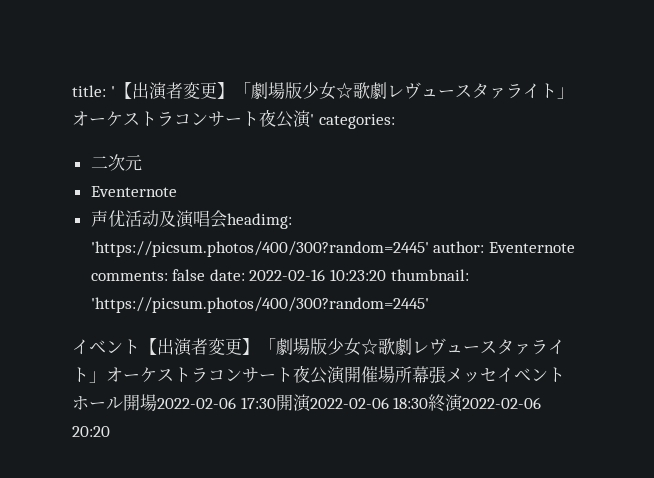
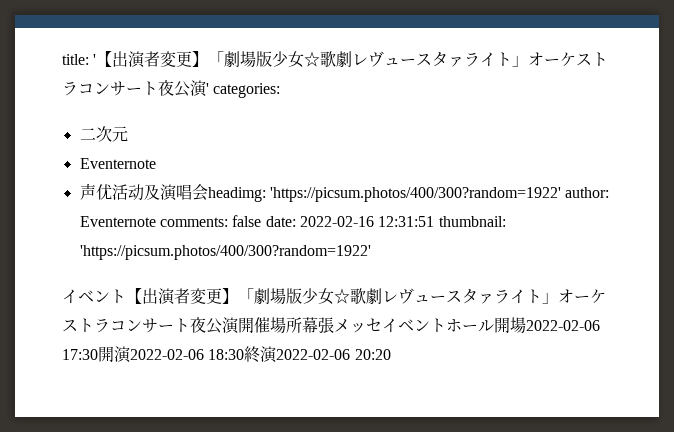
- 声优活动及演唱会headimg: 'https://picsum.photos/400/300?random=2445' author: Eventernote comments: false date: 2022-02-16 10:23:20 thumbnail: 'https://picsum.photos/400/300?random=2445'
+ 声优活动及演唱会headimg: 'https://picsum.photos/400/300?random=1922' author: Eventernote comments: false date: 2022-02-16 12:31:51 thumbnail: 'https://picsum.photos/400/300?random=1922'

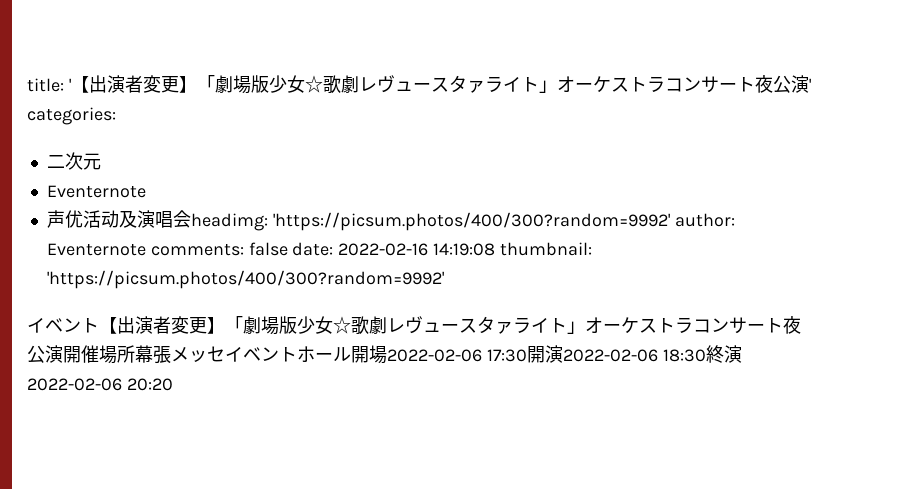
- 声优活动及演唱会headimg: 'https://picsum.photos/400/300?random=1922' author: Eventernote comments: false date: 2022-02-16 12:31:51 thumbnail: 'https://picsum.photos/400/300?random=1922'
+ 声优活动及演唱会headimg: 'https://picsum.photos/400/300?random=9992' author: Eventernote comments: false date: 2022-02-16 14:19:08 thumbnail: 'https://picsum.photos/400/300?random=9992'

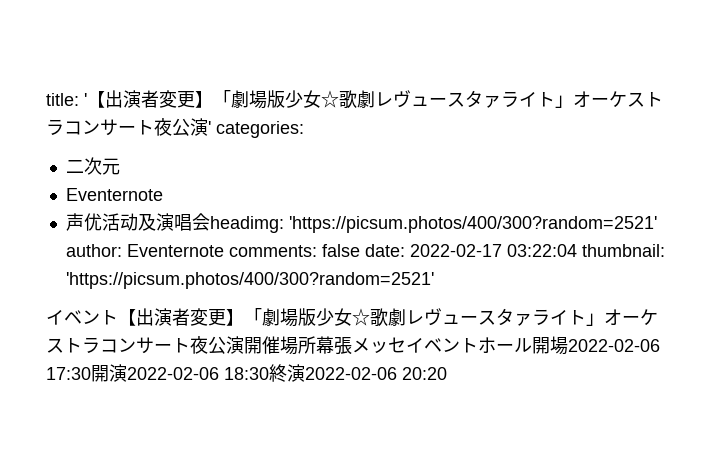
- 声优活动及演唱会headimg: 'https://picsum.photos/400/300?random=9992' author: Eventernote comments: false date: 2022-02-16 14:19:08 thumbnail: 'https://picsum.photos/400/300?random=9992'
+ 声优活动及演唱会headimg: 'https://picsum.photos/400/300?random=2521' author: Eventernote comments: false date: 2022-02-17 03:22:04 thumbnail: 'https://picsum.photos/400/300?random=2521'

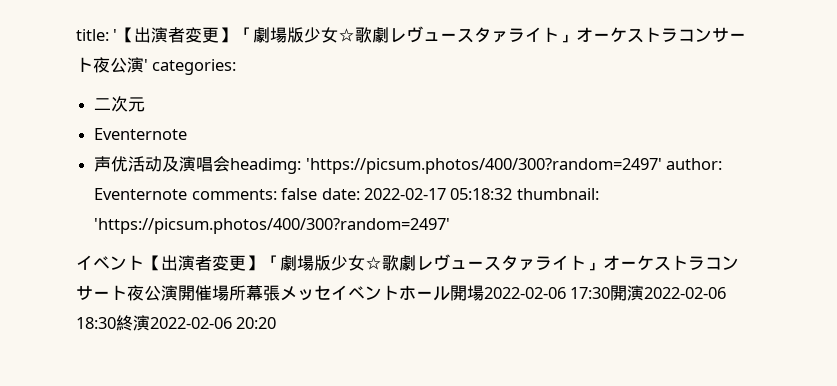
- 声优活动及演唱会headimg: 'https://picsum.photos/400/300?random=2521' author: Eventernote comments: false date: 2022-02-17 03:22:04 thumbnail: 'https://picsum.photos/400/300?random=2521'
+ 声优活动及演唱会headimg: 'https://picsum.photos/400/300?random=2497' author: Eventernote comments: false date: 2022-02-17 05:18:32 thumbnail: 'https://picsum.photos/400/300?random=2497'

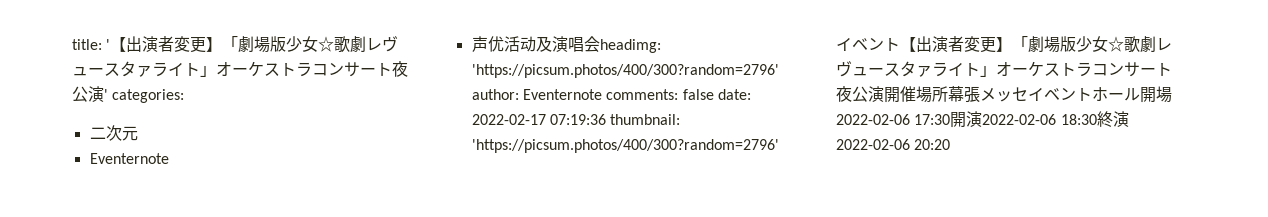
- 声优活动及演唱会headimg: 'https://picsum.photos/400/300?random=2497' author: Eventernote comments: false date: 2022-02-17 05:18:32 thumbnail: 'https://picsum.photos/400/300?random=2497'
+ 声优活动及演唱会headimg: 'https://picsum.photos/400/300?random=2796' author: Eventernote comments: false date: 2022-02-17 07:19:36 thumbnail: 'https://picsum.photos/400/300?random=2796'

